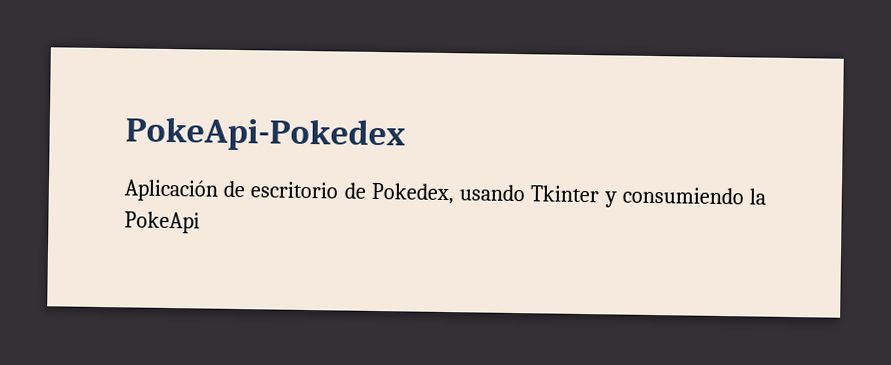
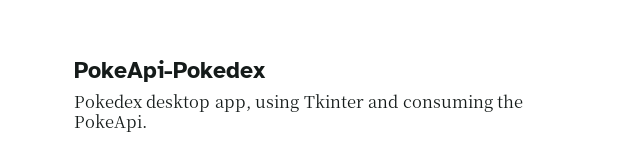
- Aplicación de escritorio de Pokedex, usando Tkinter y consumiendo la PokeApi
+ Pokedex desktop app, using Tkinter and consuming the PokeApi.

